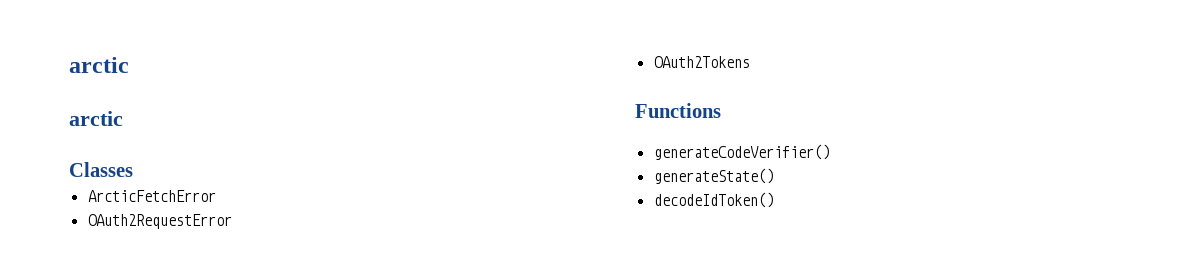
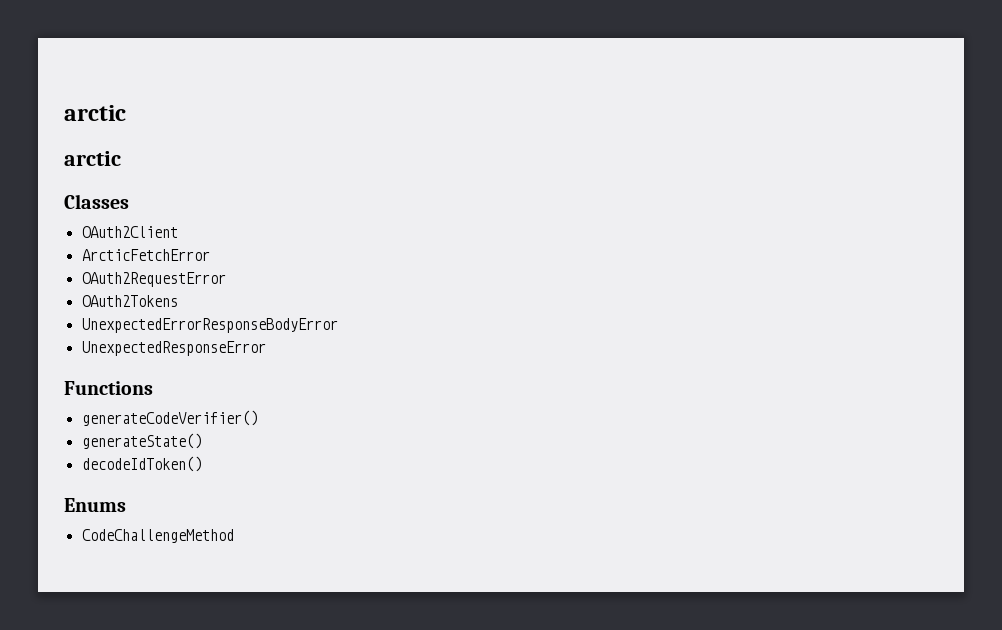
+ OAuth2Client
+ UnexpectedErrorResponseBodyError
+ UnexpectedResponseError
+ Enums
+ CodeChallengeMethod

